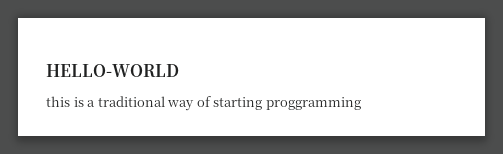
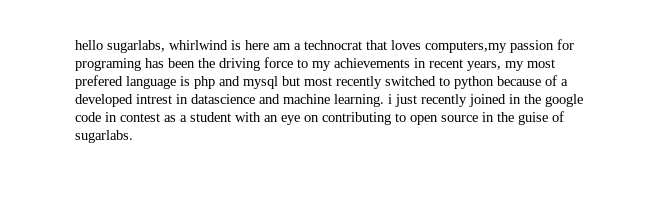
- HELLO-WORLD
- this is a traditional way of starting proggramming
+ hello sugarlabs, whirlwind is here am a technocrat that loves computers,my passion for programing has been the driving force to my achievements in recent years, my most prefered language is php and mysql but most recently switched to python because of a developed intrest in datascience and machine learning. i just recently joined in the google code in contest as a student with an eye on contributing to open source in the guise of sugarlabs.

